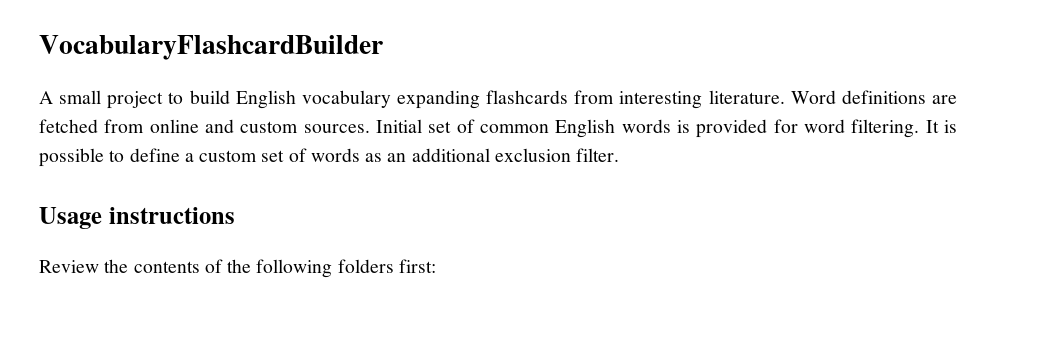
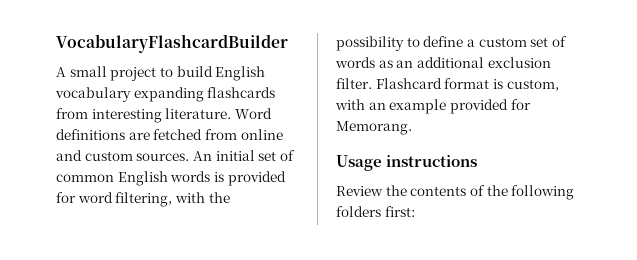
- Initial set of common English words is provided for word filtering. It is possible to define a custom set of words as an additional exclusion filter.
+ An initial set of common English words is provided for word filtering, with the possibility to define a custom set of words as an additional exclusion filter. Flashcard format is custom, with an example provided for Memorang.

